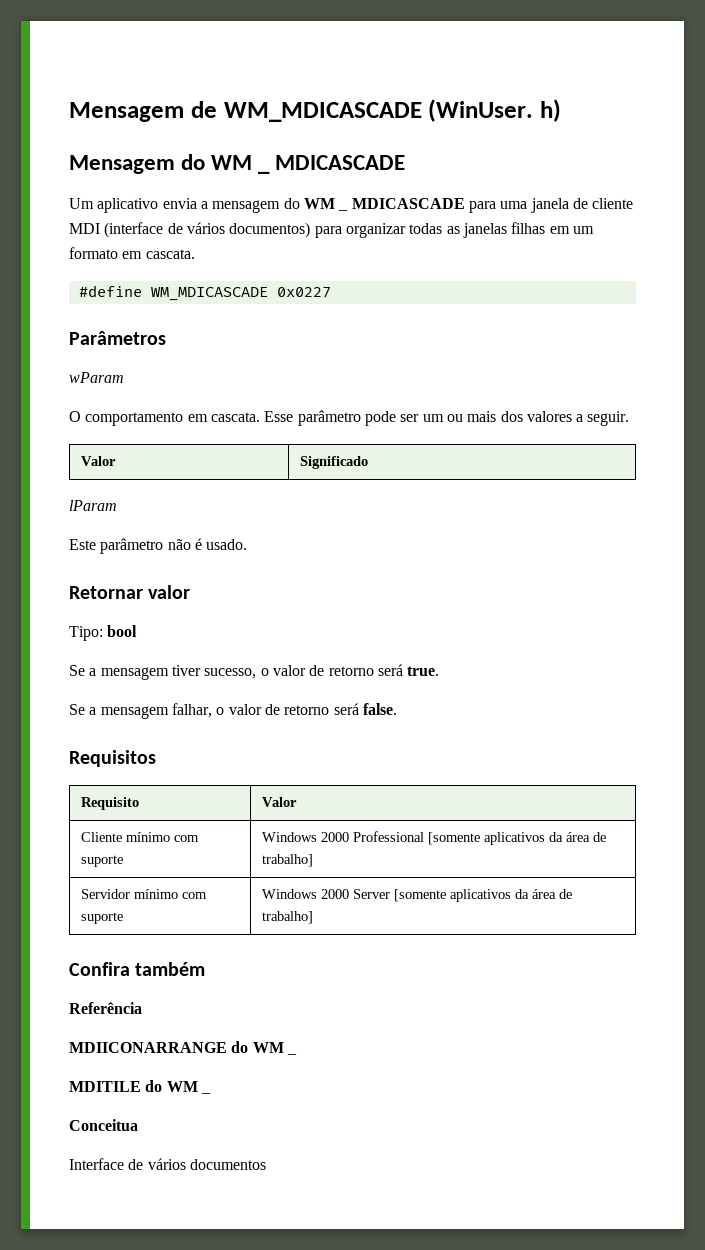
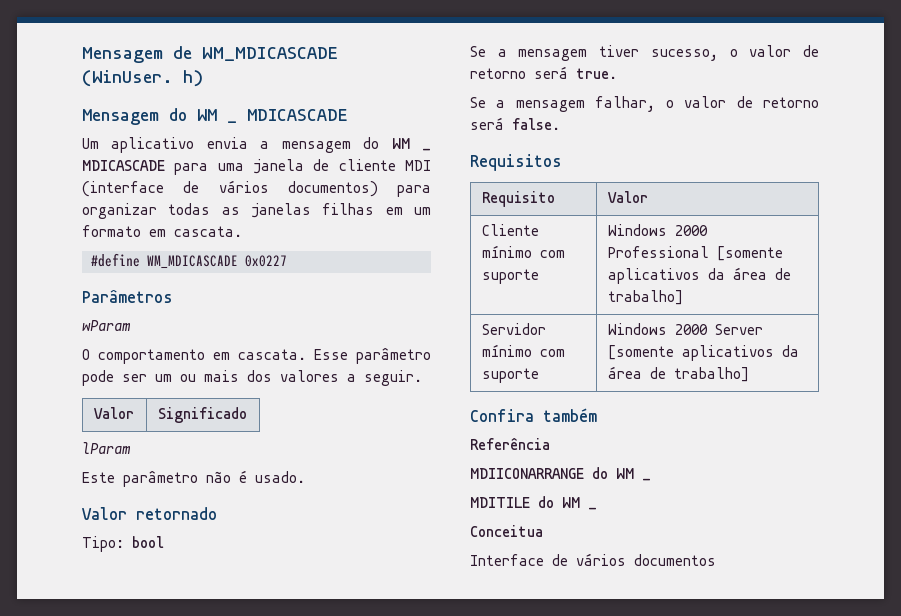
- Retornar valor
+ Valor retornado

